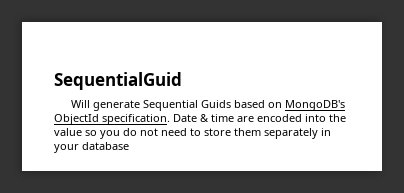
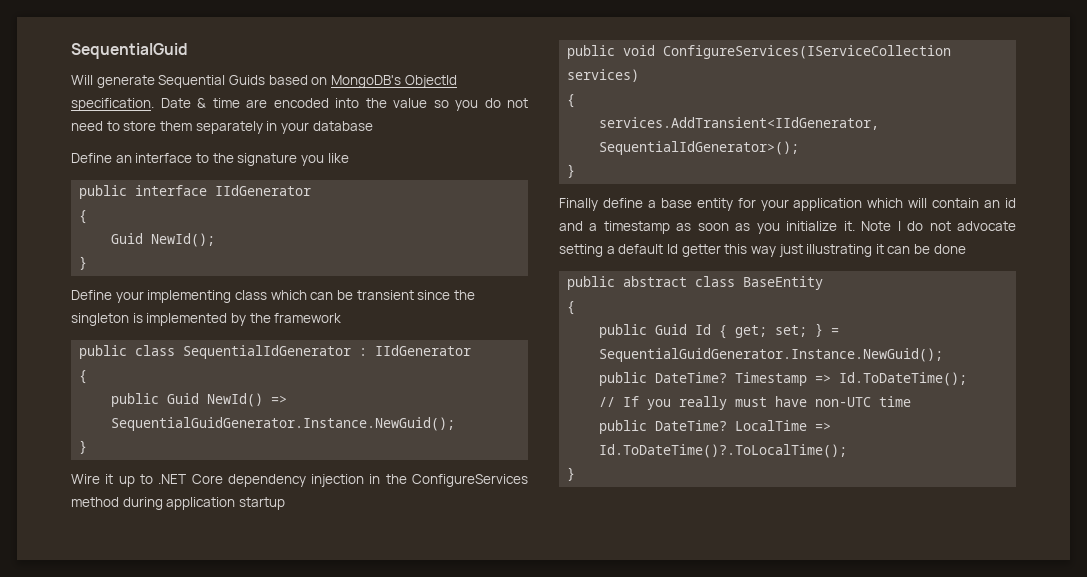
+ Define an interface to the signature you like
+ public interface IIdGenerator
+ {
+ Guid NewId();
+ }
+ Define your implementing class which can be transient since the singleton is implemented by the framework
+ public class SequentialIdGenerator : IIdGenerator
+ {
+ public Guid NewId() => SequentialGuidGenerator.Instance.NewGuid();
+ }
+ Wire it up to .NET Core dependency injection in the ConfigureServices method during application startup
+ public void ConfigureServices(IServiceCollection services)
+ {
+ services.AddTransient<IIdGenerator, SequentialIdGenerator>();
+ }
+ Finally define a base entity for your application which will contain an id and a timestamp as soon as you initialize it. Note I do not advocate setting a default Id getter this way just illustrating it can be done
+ public abstract class BaseEntity
+ {
+ public Guid Id { get; set; } = SequentialGuidGenerator.Instance.NewGuid();
+ public DateTime? Timestamp => Id.ToDateTime();
+ // If you really must have non-UTC time
+ public DateTime? LocalTime => Id.ToDateTime()?.ToLocalTime();
+ }

